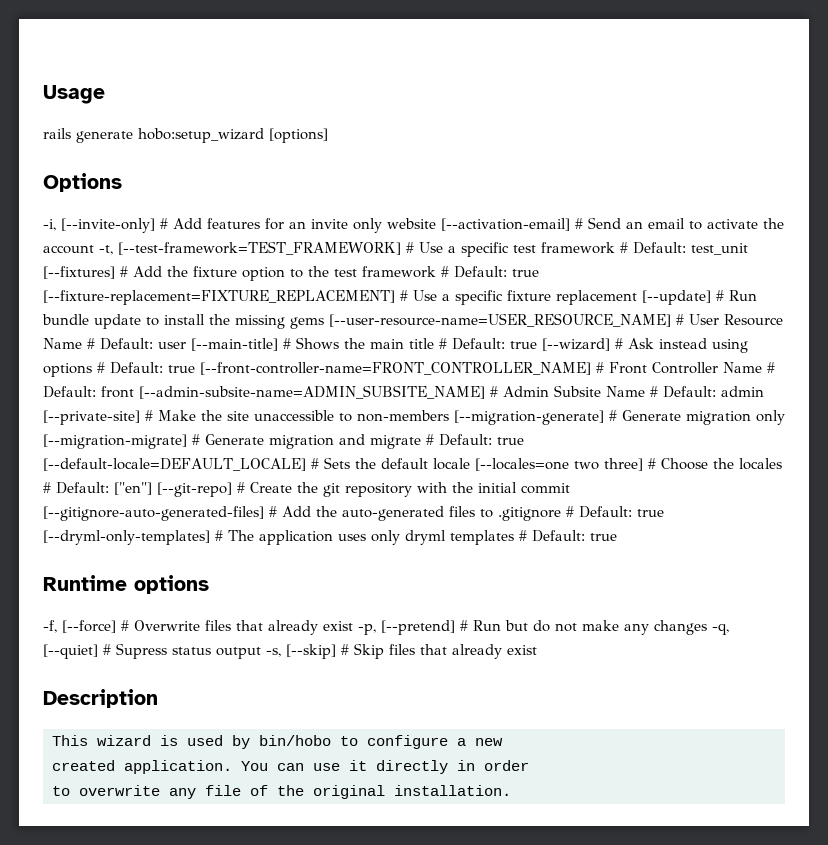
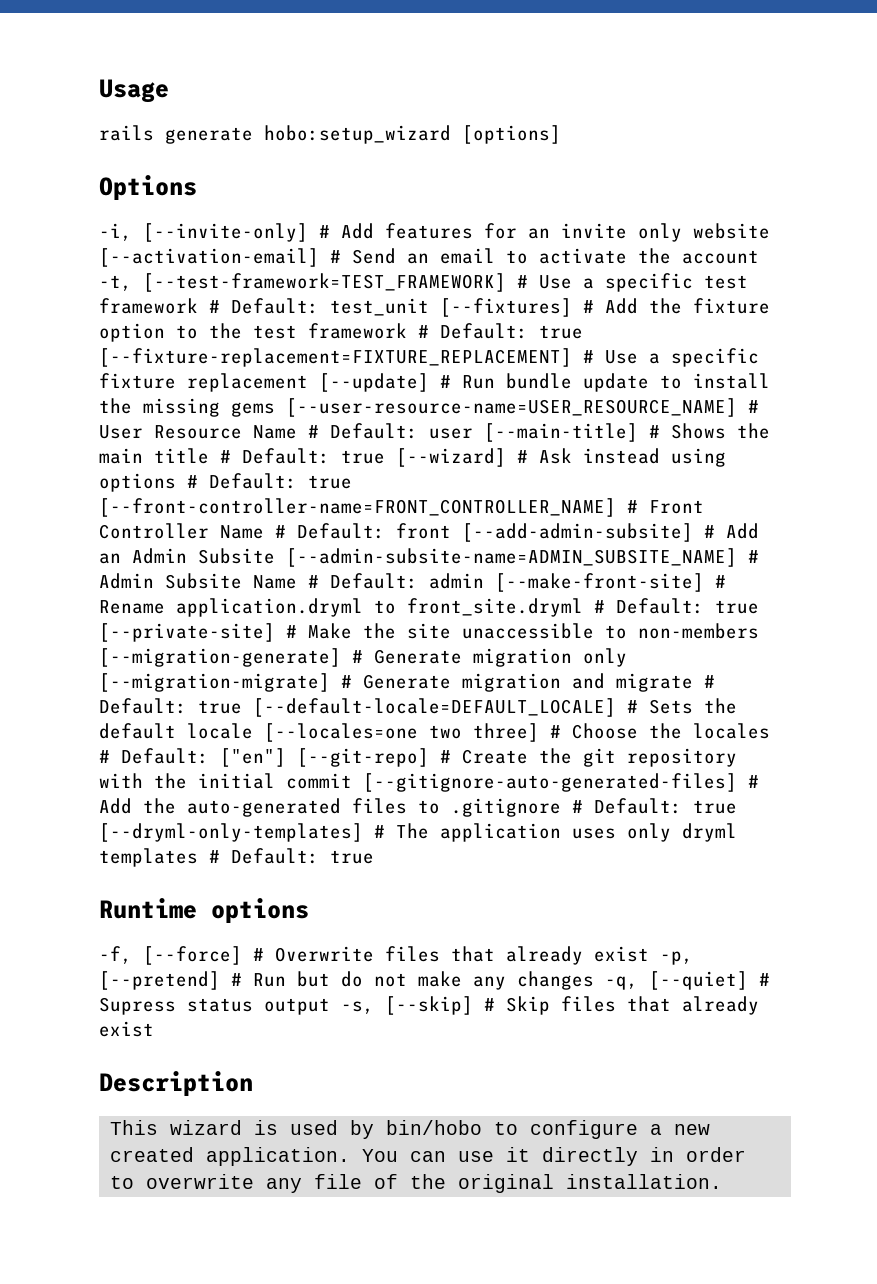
- front [--admin-subsite-name=ADMIN_SUBSITE_NAME] # Admin Subsite Name # Default:
+ front [--add-admin-subsite] # Add an Admin Subsite [--admin-subsite-name=ADMIN_SUBSITE_NAME] # Admin Subsite Name # Default:
- admin [--private-site] # Make the site unaccessible to non-members [--migration-generate] # Generate migration only [--migration-migrate] # Generate migration and migrate # Default:
+ admin [--make-front-site] # Rename application.dryml to front_site.dryml # Default: true [--private-site] # Make the site unaccessible to non-members [--migration-generate] # Generate migration only [--migration-migrate] # Generate migration and migrate # Default:

